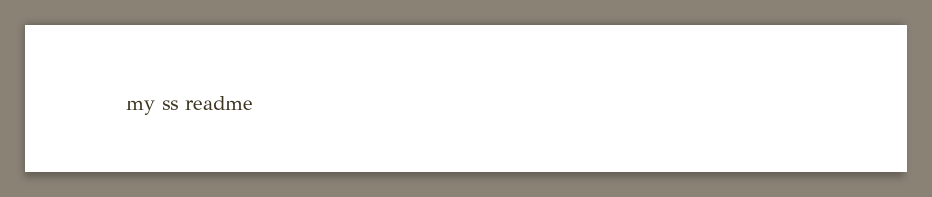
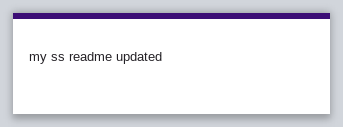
- my ss readme
+ my ss readme updated

